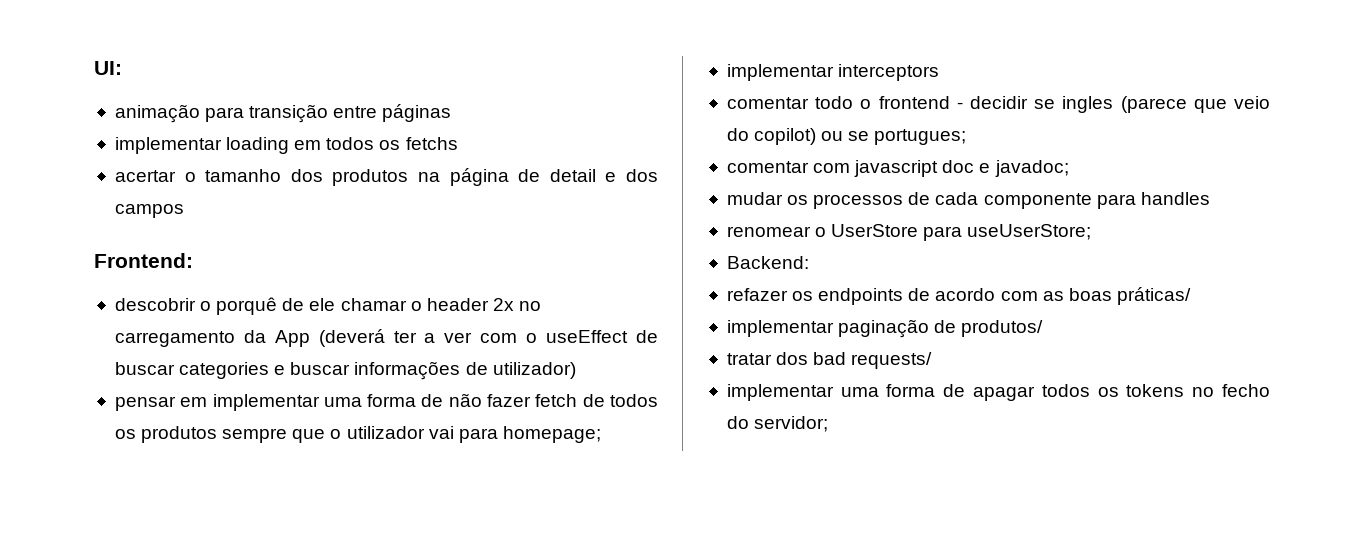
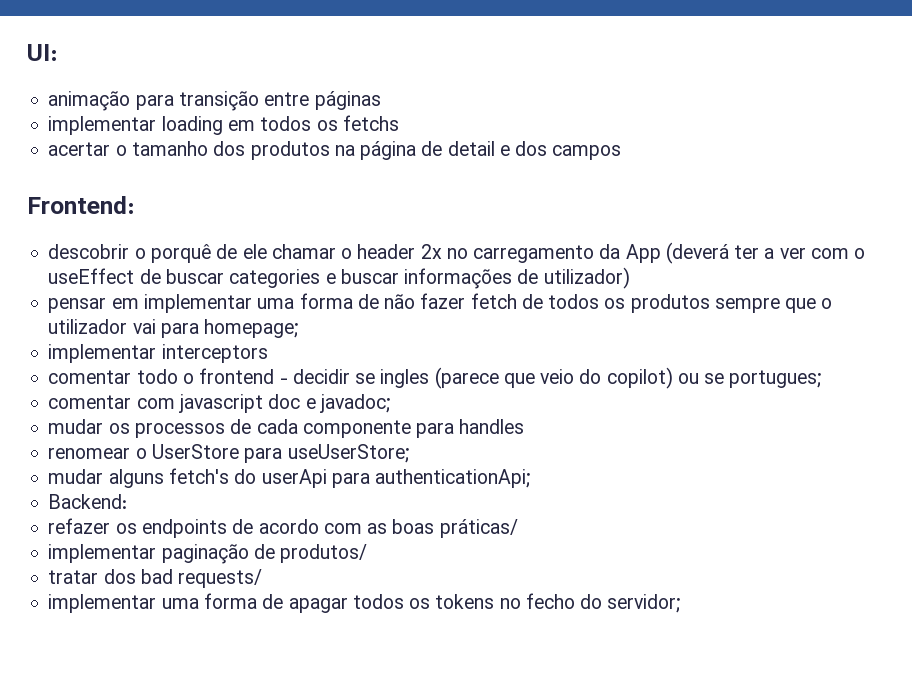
+ mudar alguns fetch's do userApi para authenticationApi;

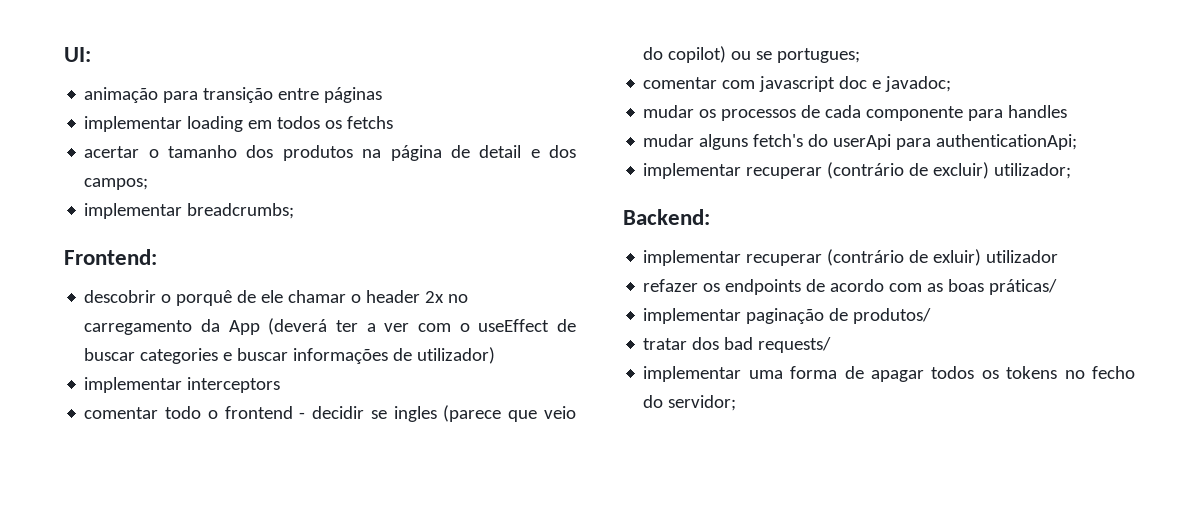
- acertar o tamanho dos produtos na página de detail e dos campos
+ acertar o tamanho dos produtos na página de detail e dos campos;
+ implementar breadcrumbs;
- pensar em implementar uma forma de não fazer fetch de todos os produtos sempre que o utilizador vai para homepage;
- renomear o UserStore para useUserStore;
+ implementar recuperar (contrário de excluir) utilizador;
  Backend:
+ implementar recuperar (contrário de exluir) utilizador

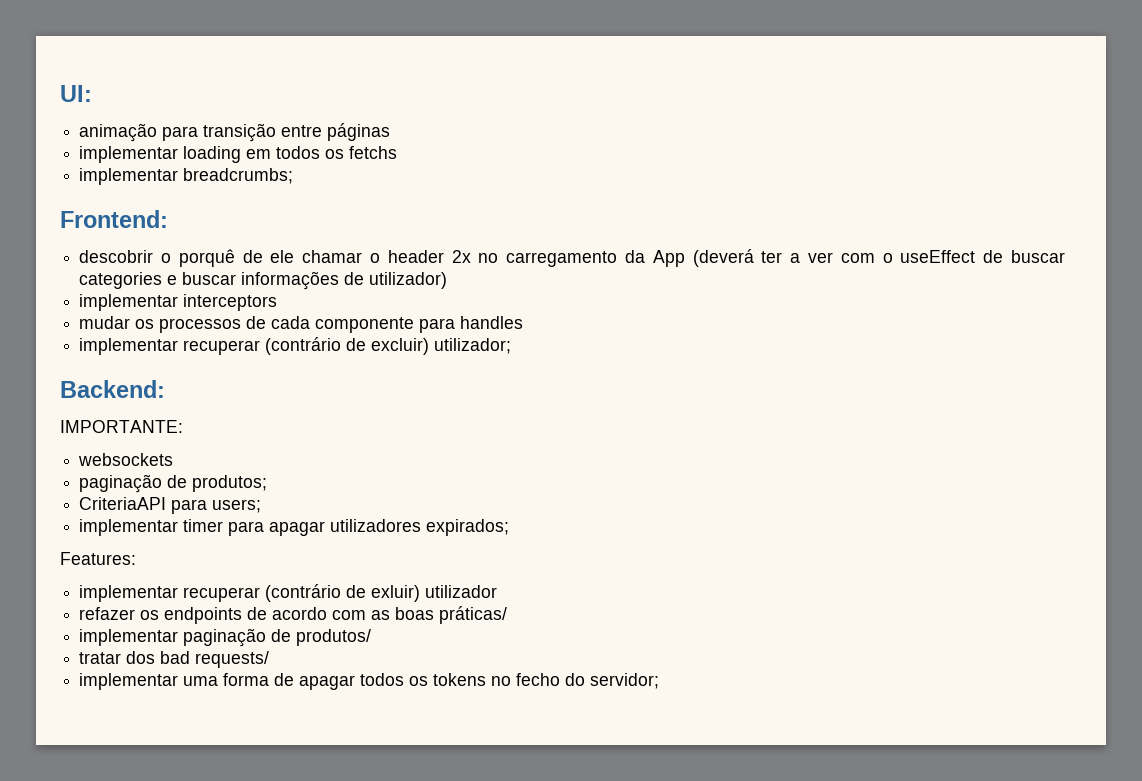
- acertar o tamanho dos produtos na página de detail e dos campos;
- comentar todo o frontend - decidir se ingles (parece que veio do copilot) ou se portugues;
- comentar com javascript doc e javadoc;
- mudar alguns fetch's do userApi para authenticationApi;
+ IMPORTANTE:
+ websockets
+ paginação de produtos;
+ CriteriaAPI para users;
+ implementar timer para apagar utilizadores expirados;
+ Features:

